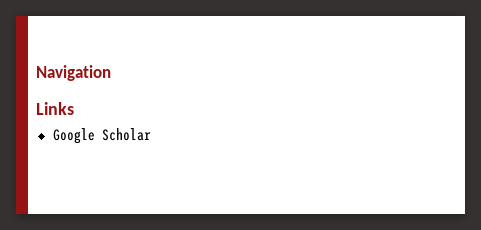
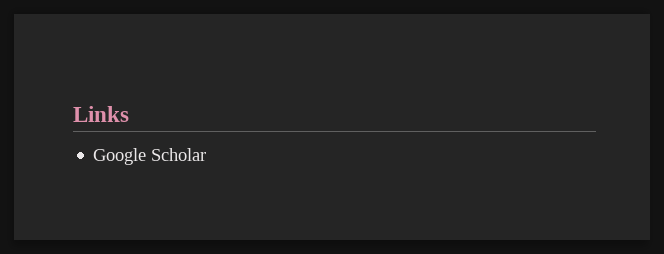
- Navigation

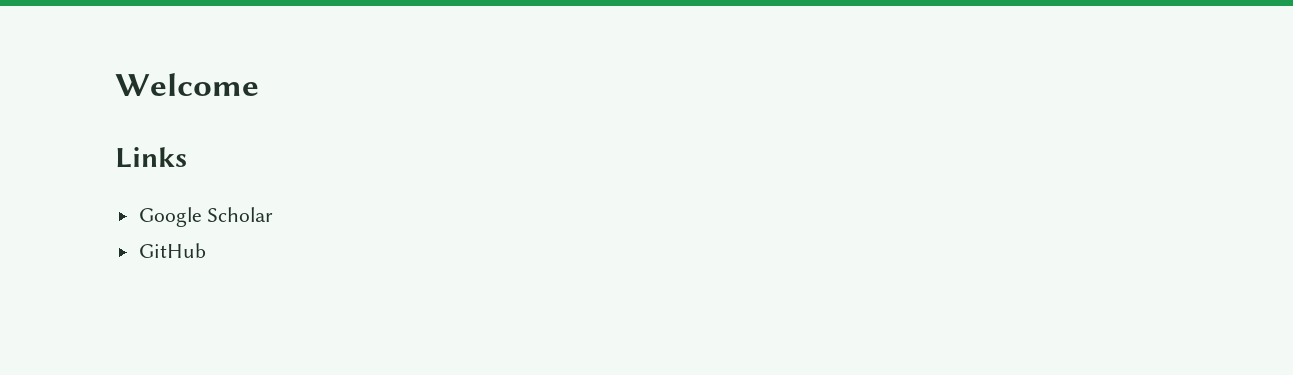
+ Welcome
+ GitHub

